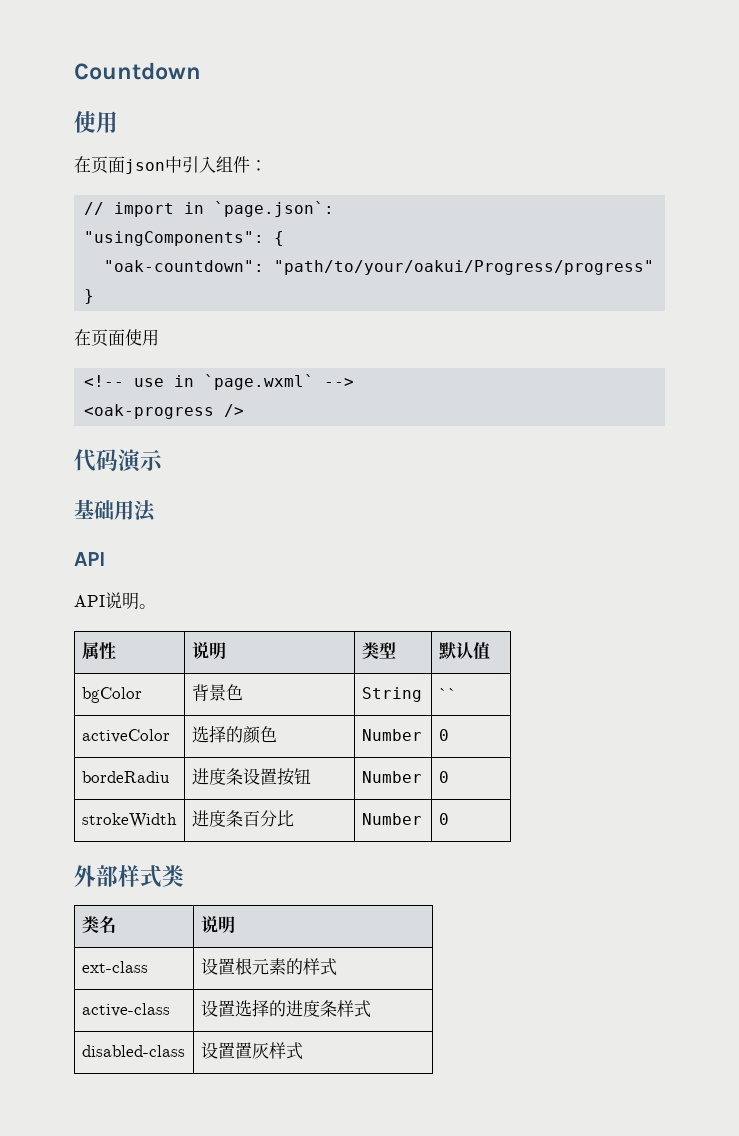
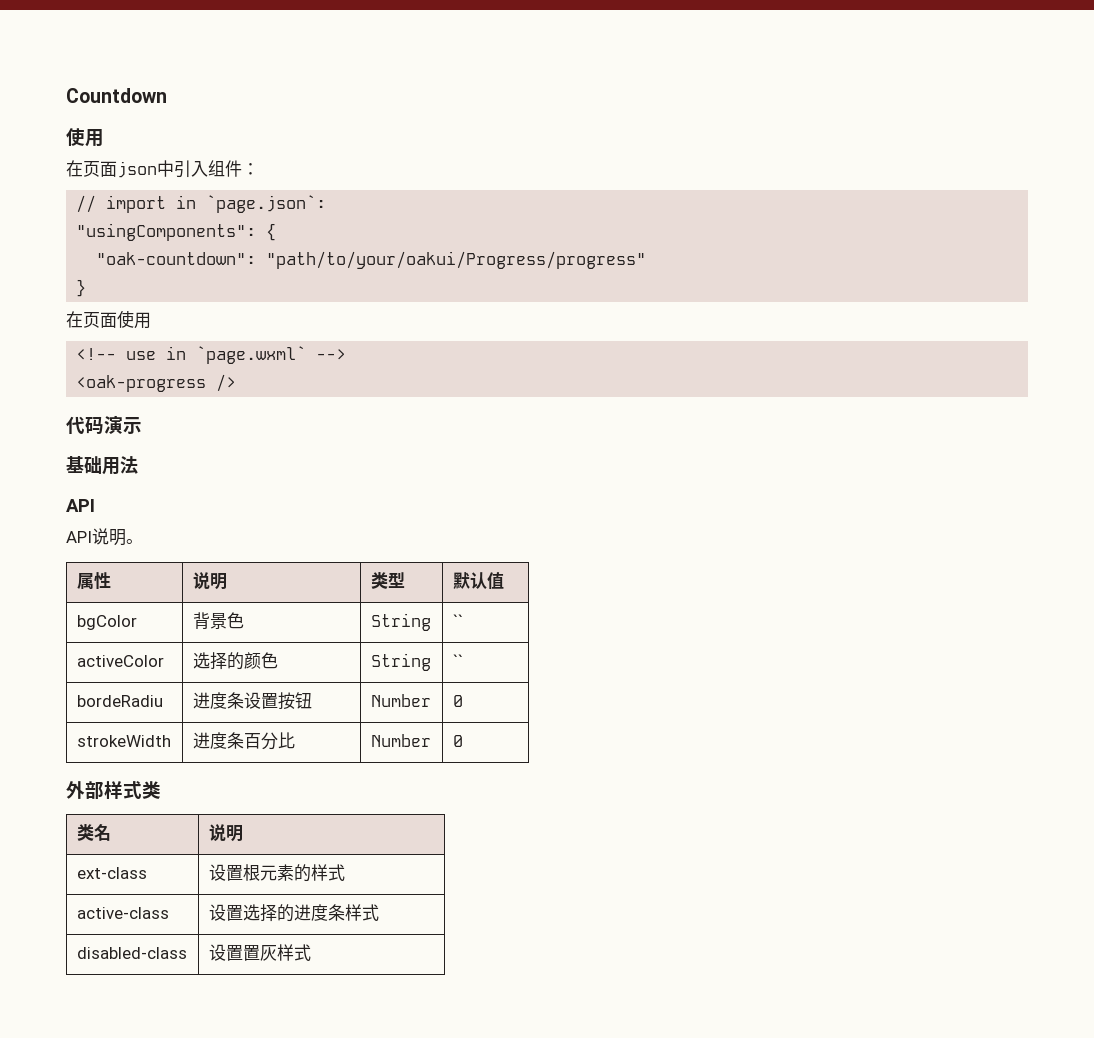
- activeColor | 选择的颜色 | Number | 0
+ activeColor | 选择的颜色 | String | ``

